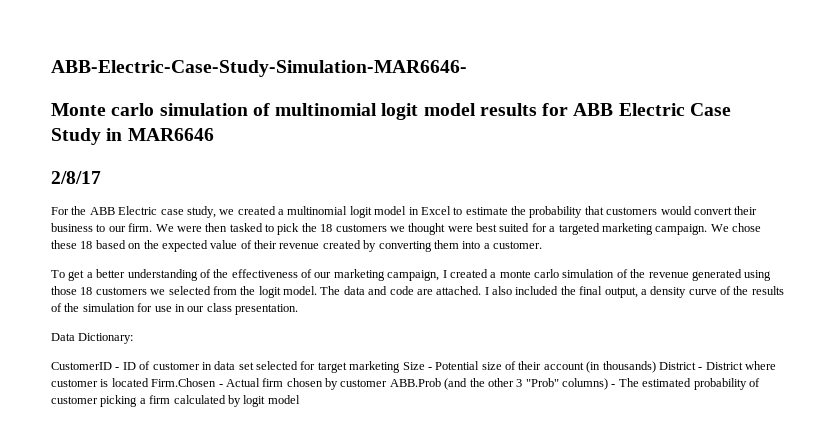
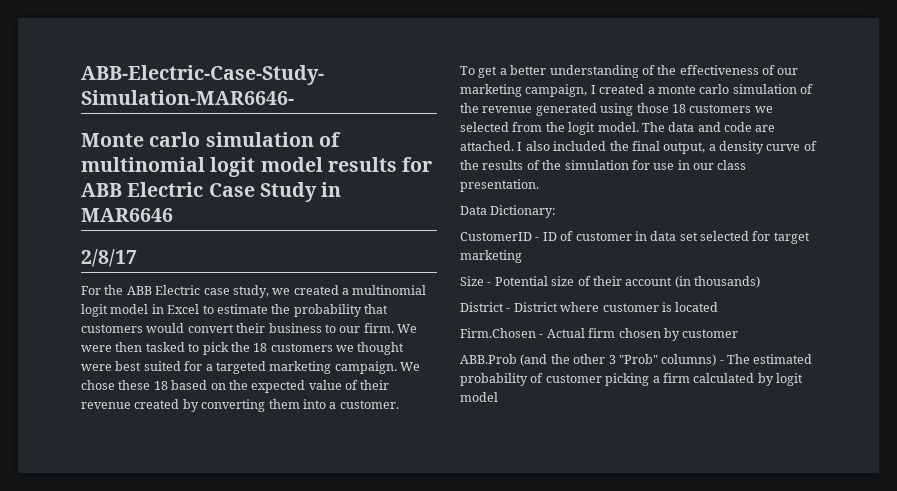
- CustomerID - ID of customer in data set selected for target marketing Size - Potential size of their account (in thousands) District - District where customer is located Firm.Chosen - Actual firm chosen by customer ABB.Prob (and the other 3 "Prob" columns) - The estimated probability of customer picking a firm calculated by logit model
+ CustomerID - ID of customer in data set selected for target marketing
+ Size - Potential size of their account (in thousands)
+ District - District where customer is located
+ Firm.Chosen - Actual firm chosen by customer
+ ABB.Prob (and the other 3 "Prob" columns) - The estimated probability of customer picking a firm calculated by logit model

